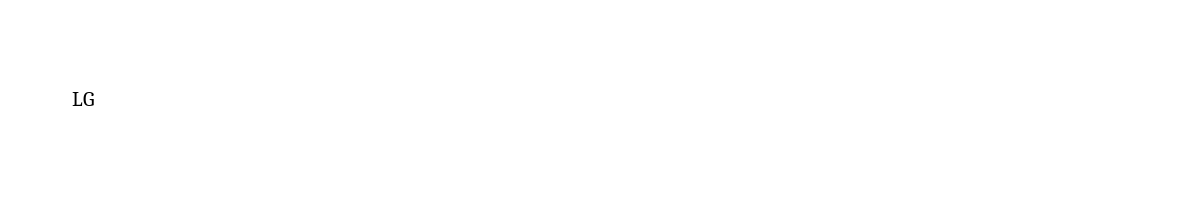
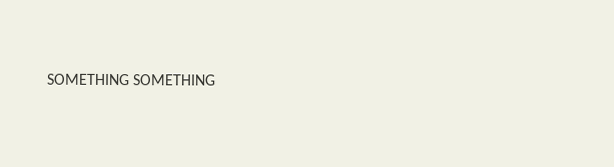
- LG
+ SOMETHING SOMETHING

